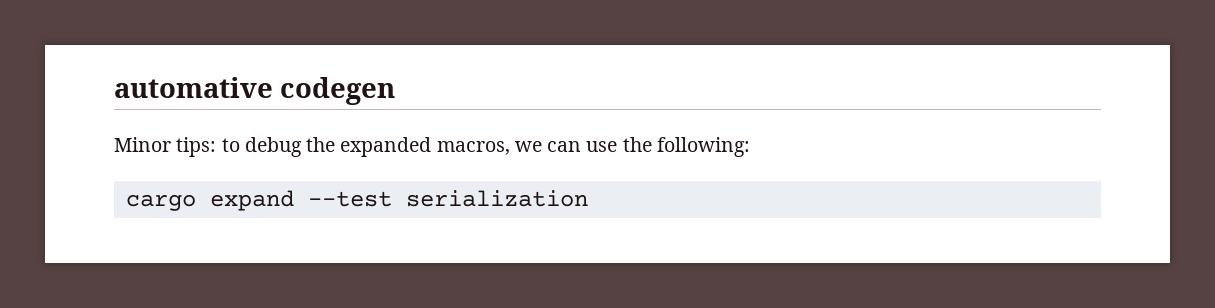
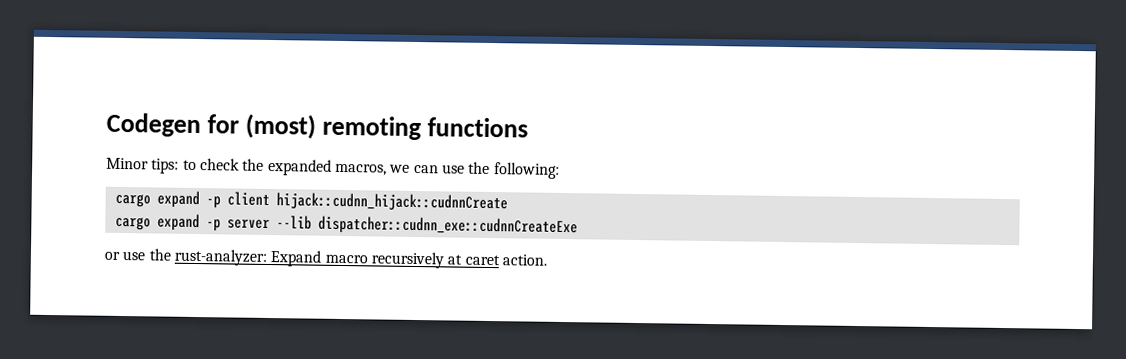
- automative codegen
+ Codegen for (most) remoting functions
- Minor tips: to debug the expanded macros, we can use the following:
+ Minor tips: to check the expanded macros, we can use the following:
- cargo expand --test serialization
+ cargo expand -p client hijack::cudnn_hijack::cudnnCreate
+ cargo expand -p server --lib dispatcher::cudnn_exe::cudnnCreateExe
+ or use the rust-analyzer: Expand macro recursively at caret action.

